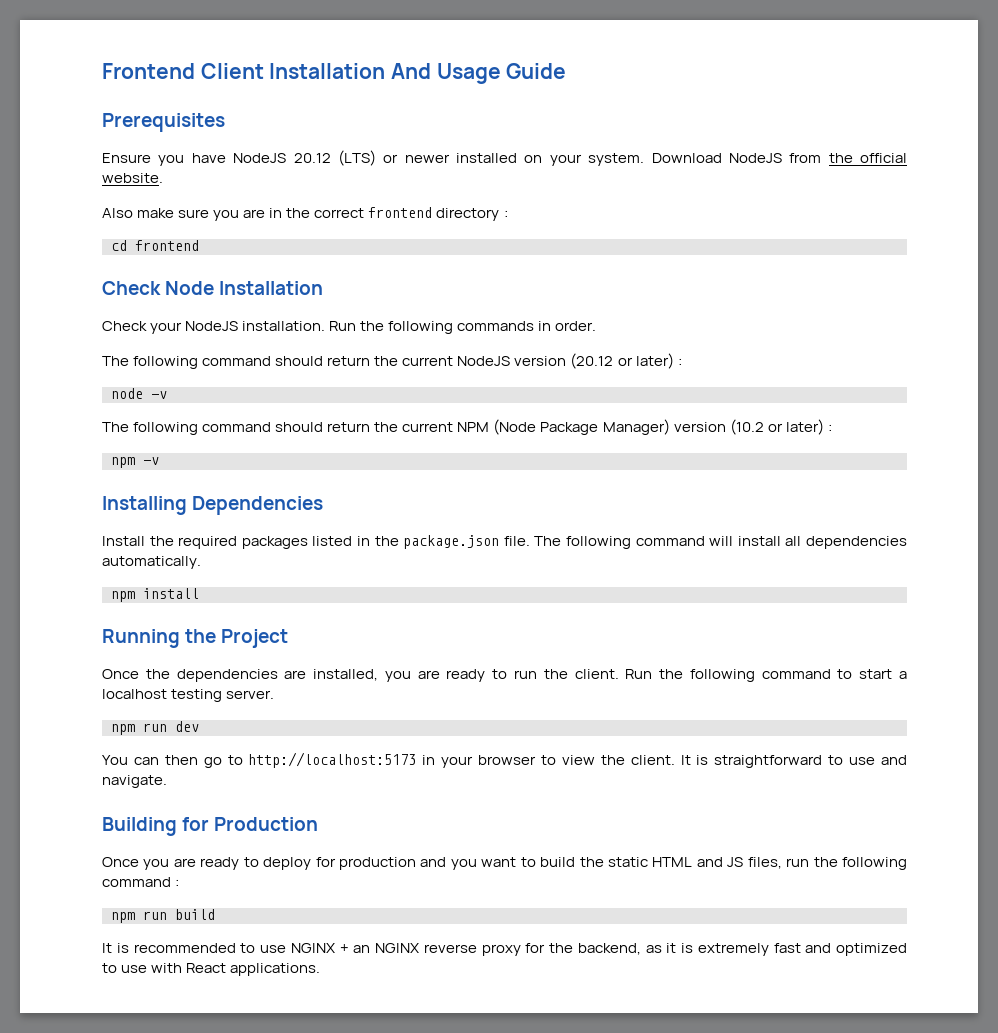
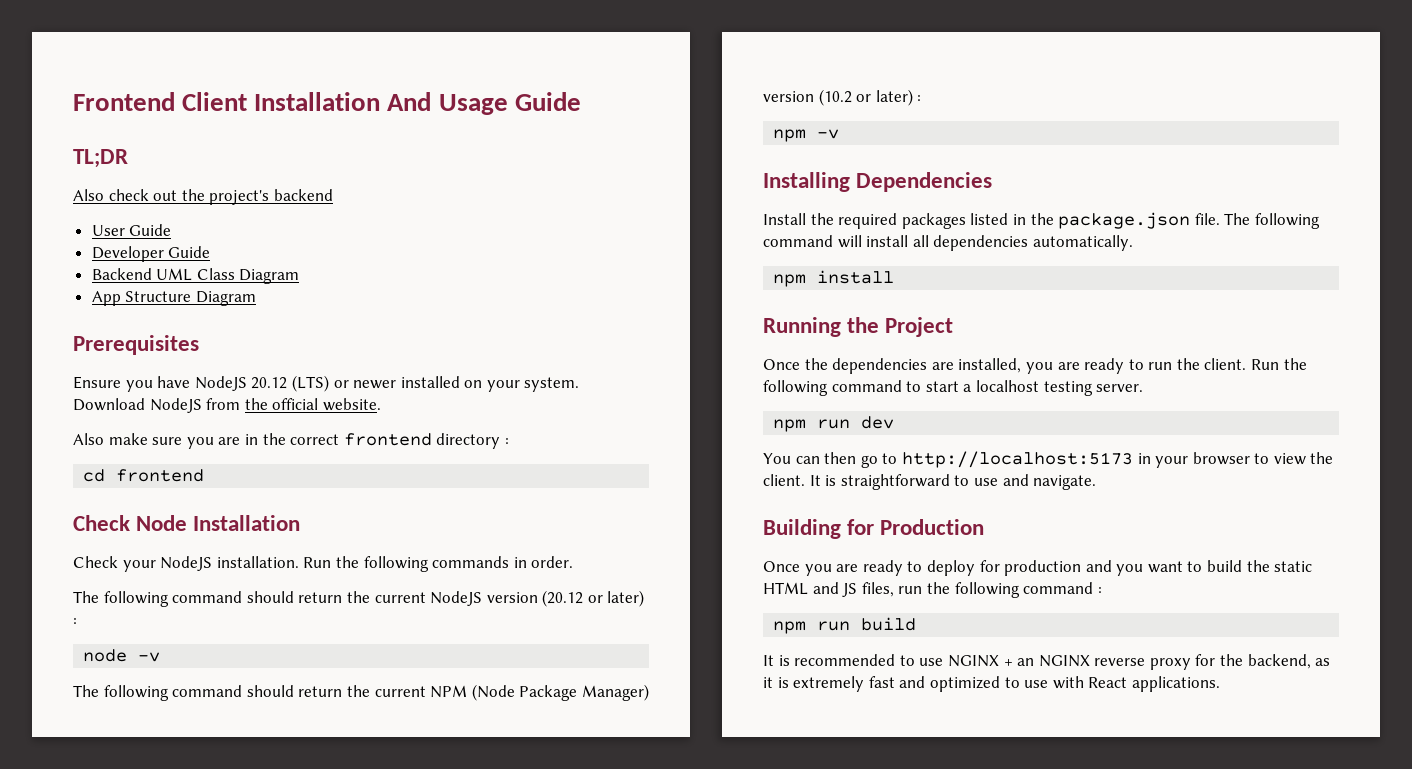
+ TL;DR
+ Also check out the project's backend
+ User Guide
+ Developer Guide
+ Backend UML Class Diagram
+ App Structure Diagram

